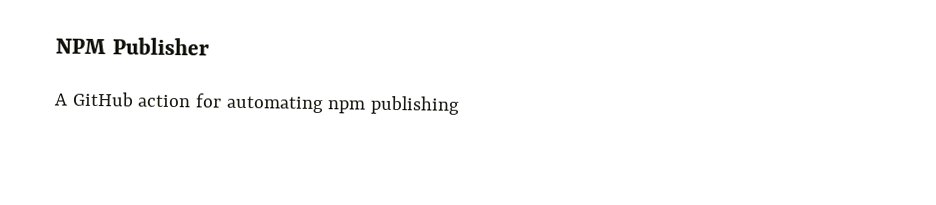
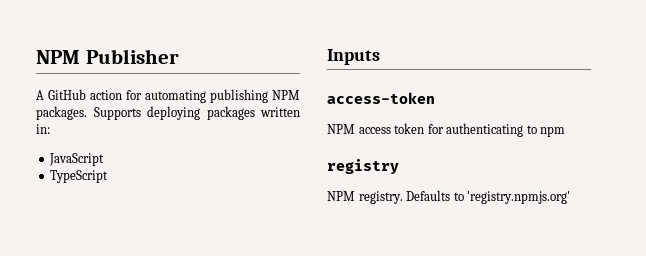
- A GitHub action for automating npm publishing
+ A GitHub action for automating publishing NPM packages. Supports deploying packages written in:
+ JavaScript
+ TypeScript
+ Inputs
+ access-token
+ NPM access token for authenticating to npm
+ registry
+ NPM registry. Defaults to 'registry.npmjs.org'

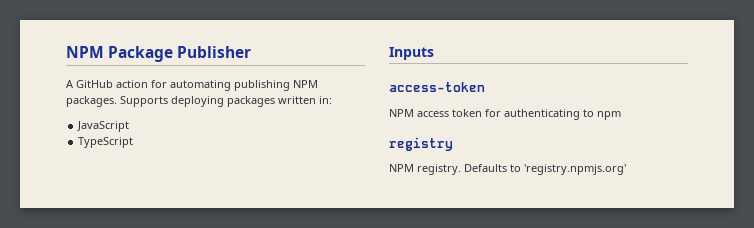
- NPM Publisher
+ NPM Package Publisher

